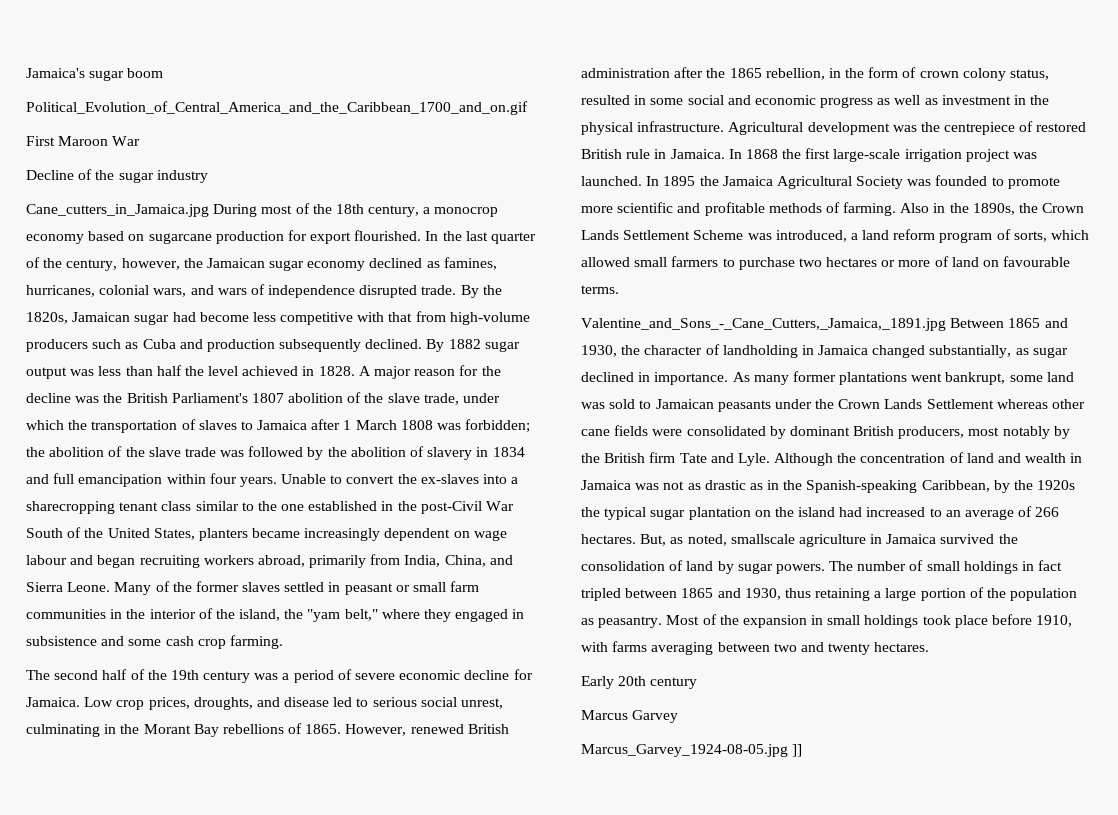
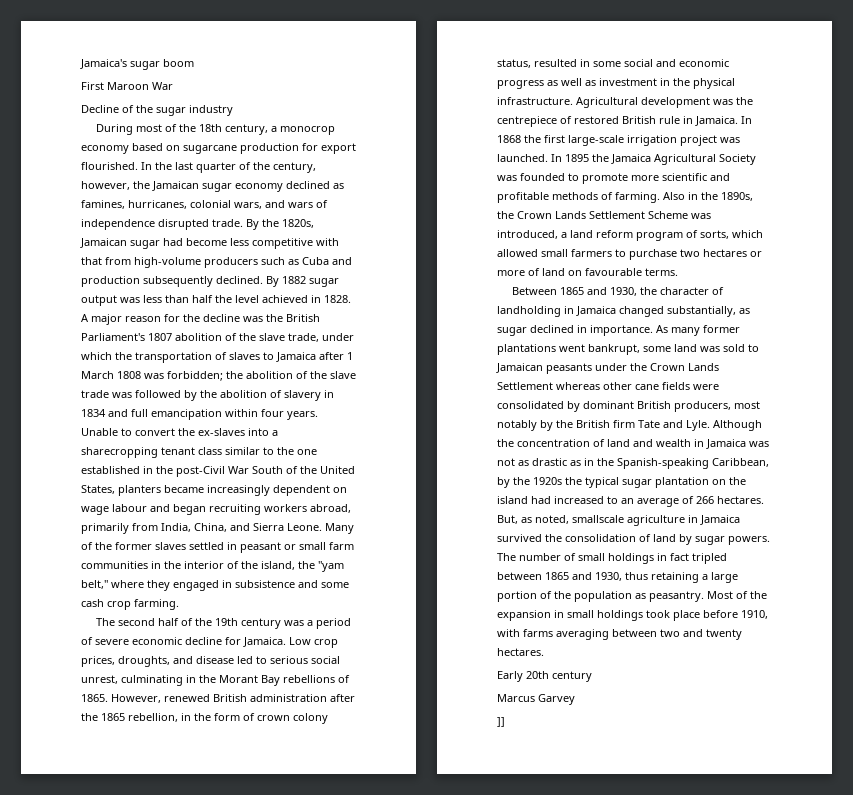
- Political_Evolution_of_Central_America_and_the_Caribbean_1700_and_on.gif
- Cane_cutters_in_Jamaica.jpg During most of the 18th century, a monocrop economy based on sugarcane production for export flourished.
+ During most of the 18th century, a monocrop economy based on sugarcane production for export flourished.
- Valentine_and_Sons_-_Cane_Cutters,_Jamaica,_1891.jpg Between 1865 and 1930, the character of landholding in Jamaica changed substantially, as sugar declined in importance.
+ Between 1865 and 1930, the character of landholding in Jamaica changed substantially, as sugar declined in importance.
- Marcus_Garvey_1924-08-05.jpg ]]
+ ]]

